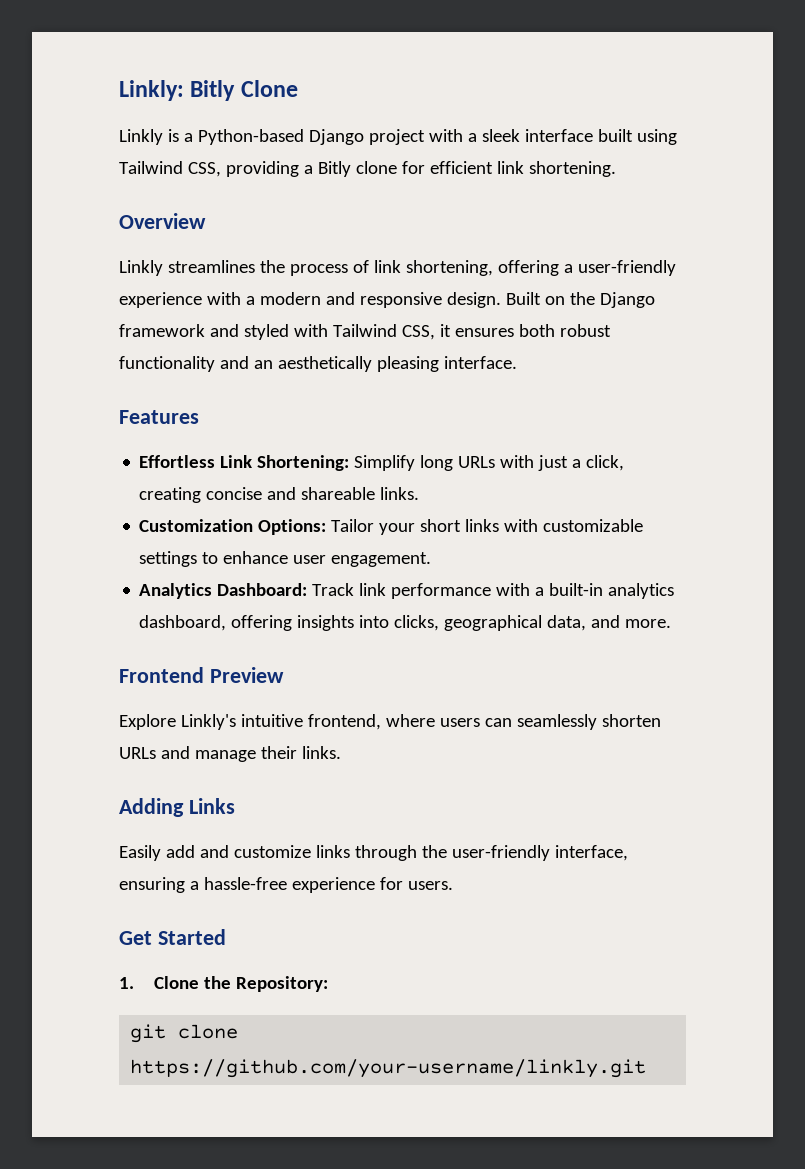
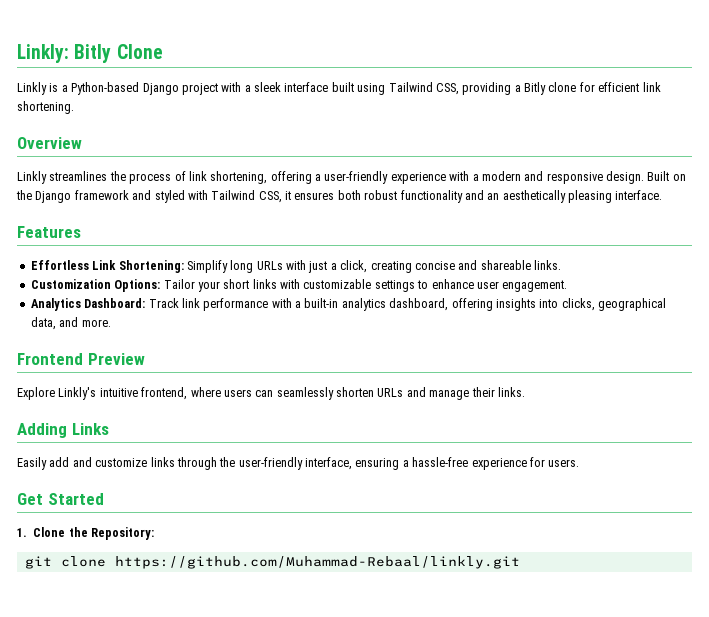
- git clone https://github.com/your-username/linkly.git
+ git clone https://github.com/Muhammad-Rebaal/linkly.git

